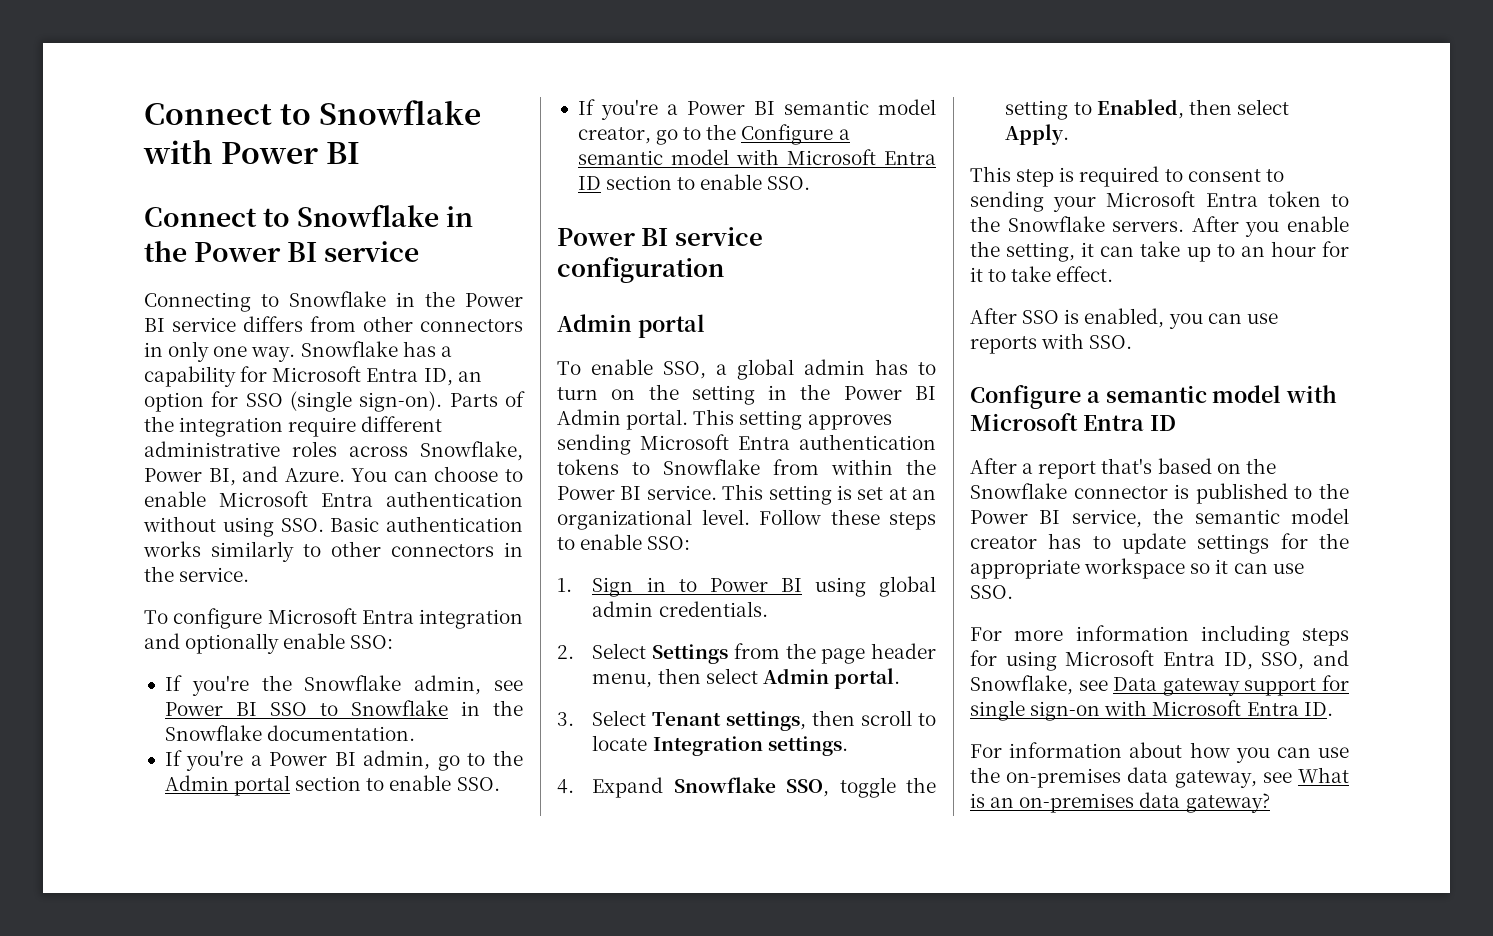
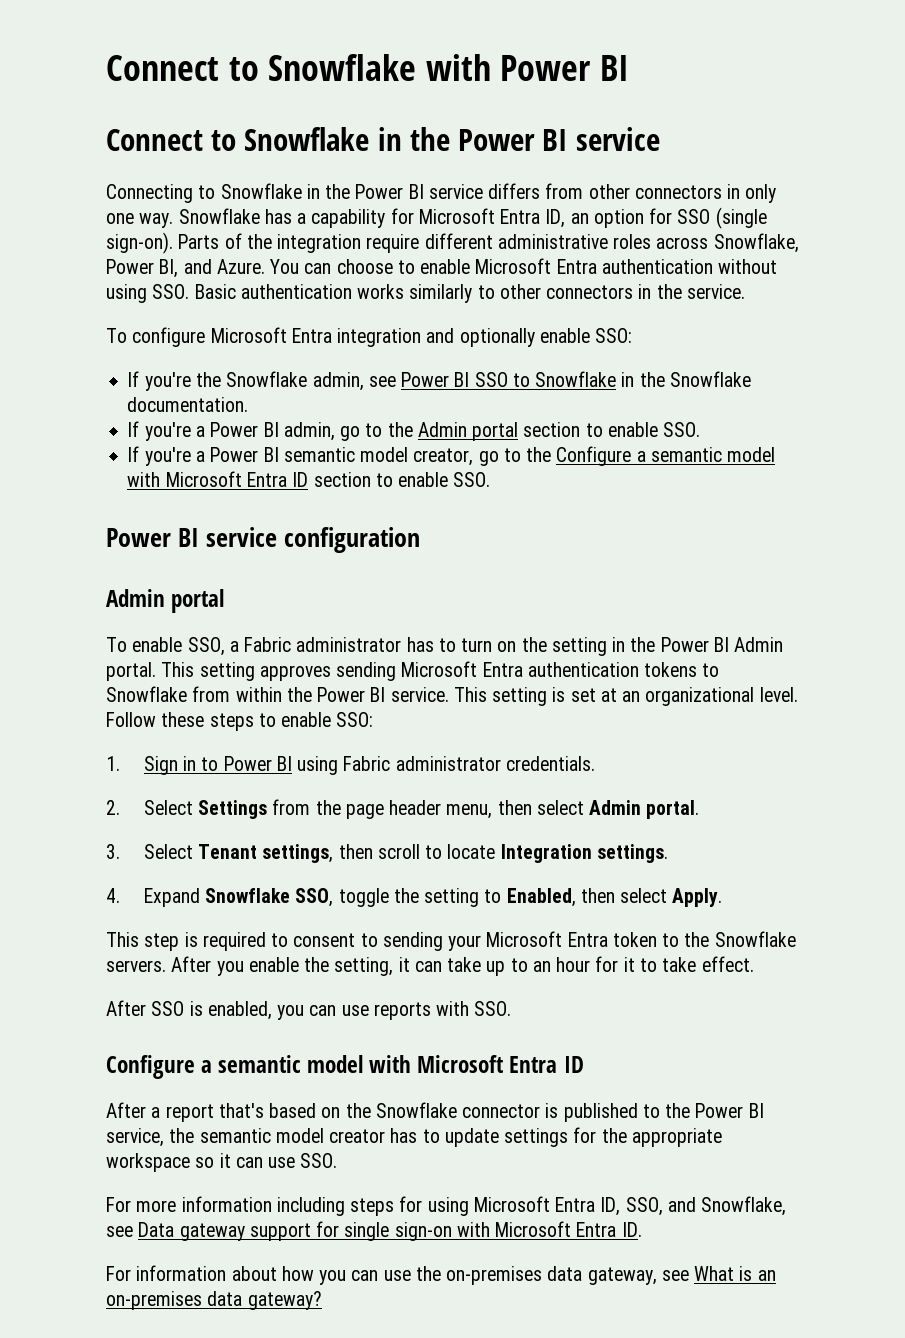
- To enable SSO, a global admin has to turn on the setting in the Power BI Admin portal.
+ To enable SSO, a Fabric administrator has to turn on the setting in the Power BI Admin portal.
- 1. Sign in to Power BI using global admin credentials.
+ 1. Sign in to Power BI using Fabric administrator credentials.

